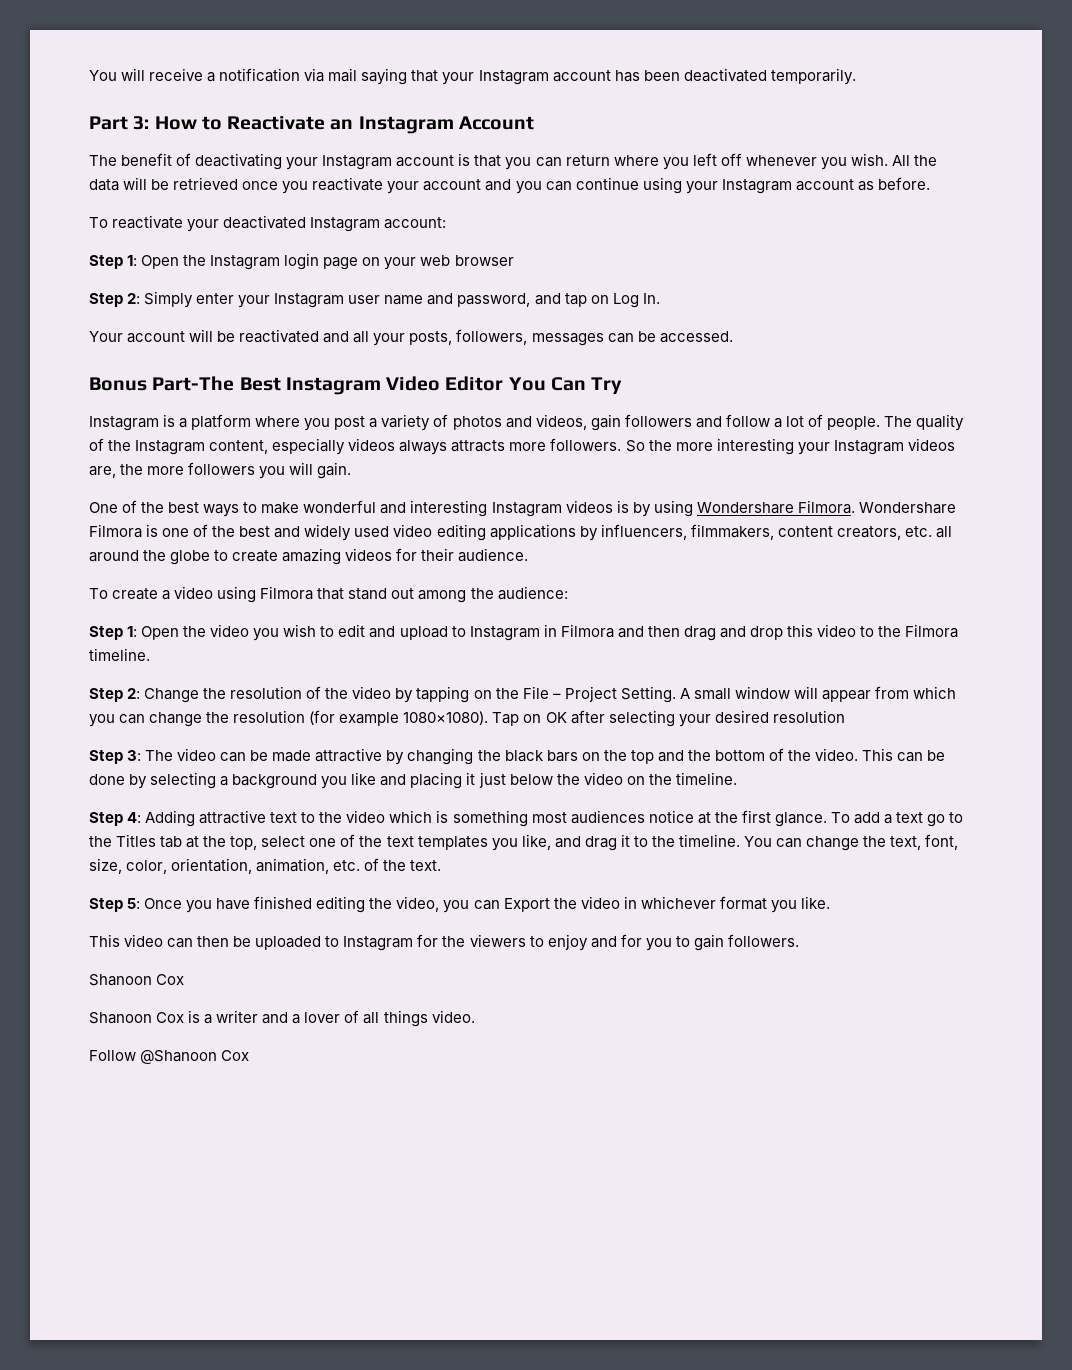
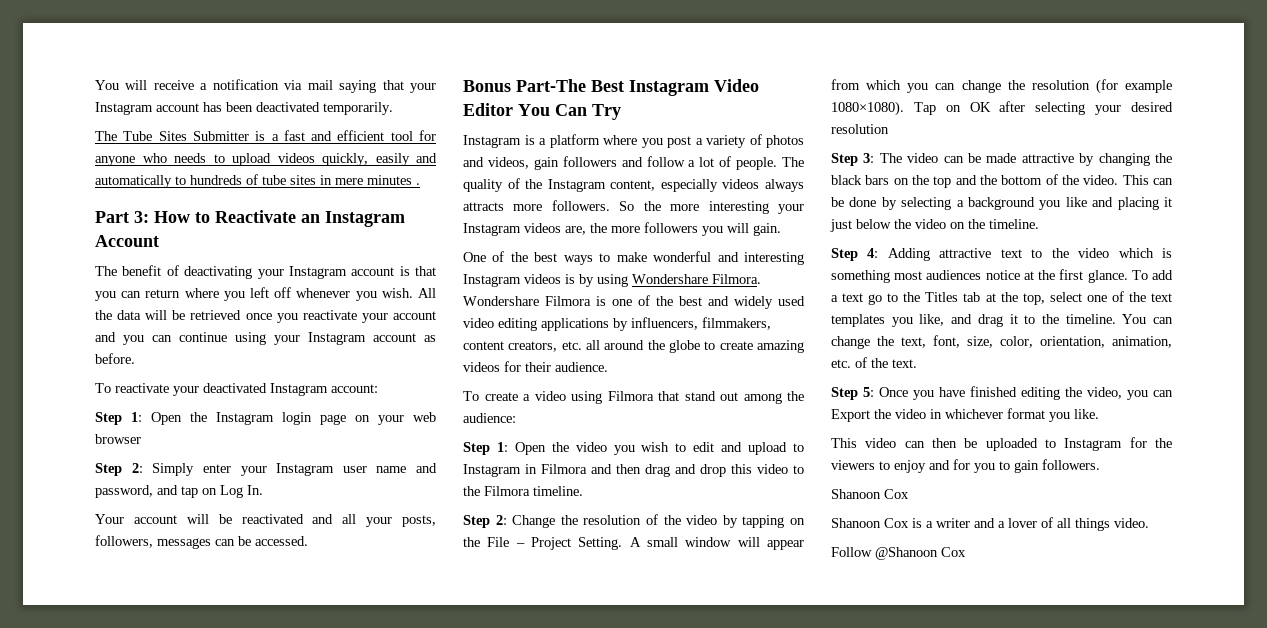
+ The Tube Sites Submitter is a fast and efficient tool for anyone who needs to upload videos quickly, easily and automatically to hundreds of tube sites in mere minutes .

